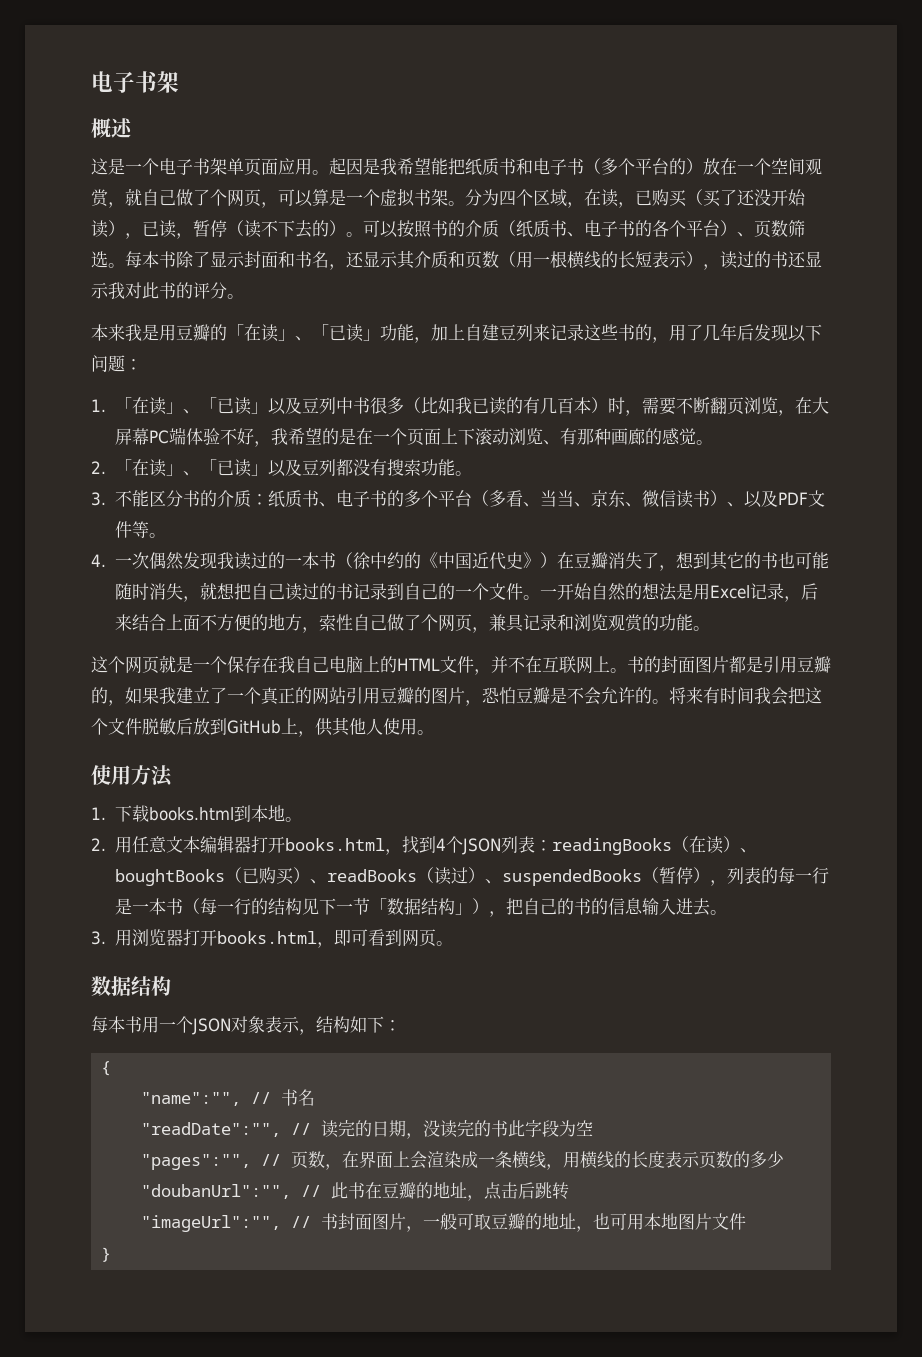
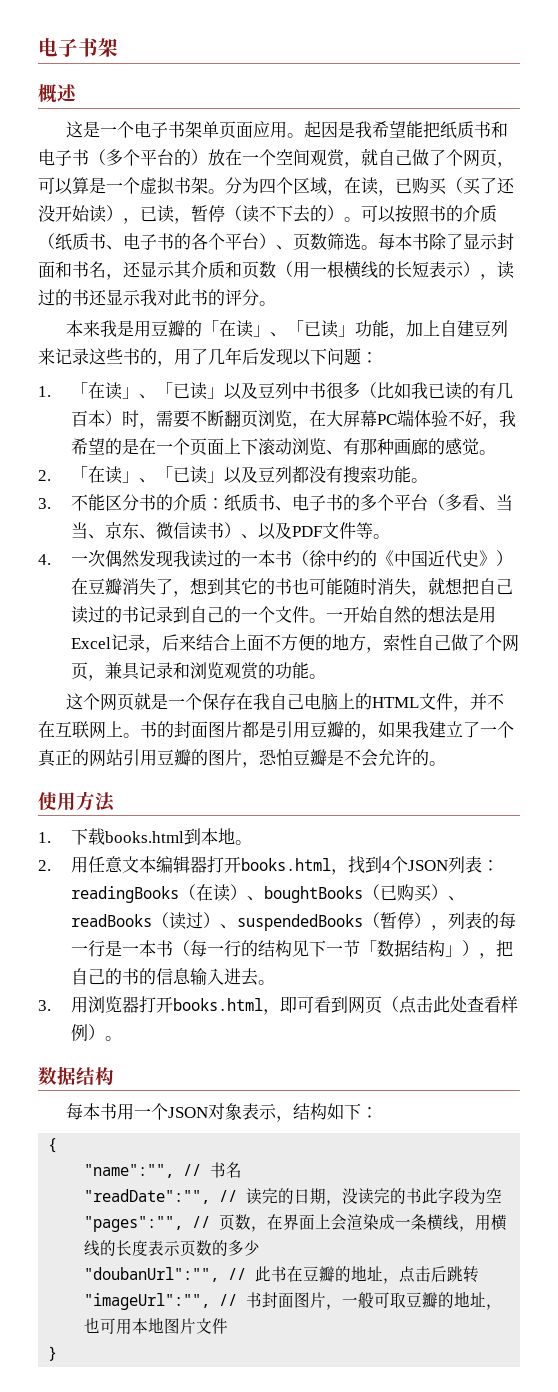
- 将来有时间我会把这个文件脱敏后放到GitHub上，供其他人使用。
- 3.用浏览器打开books.html，即可看到网页。
+ 3.用浏览器打开books.html，即可看到网页（点击此处查看样例）。

